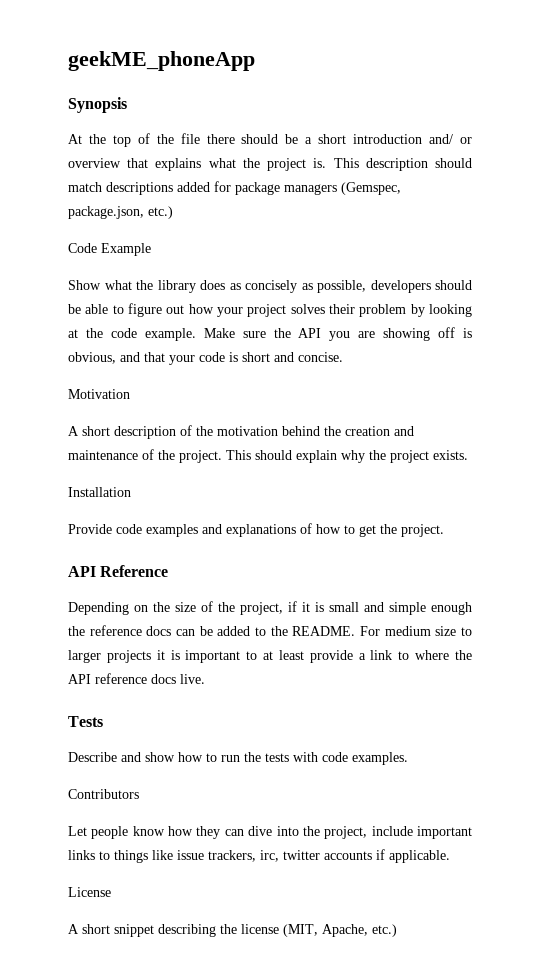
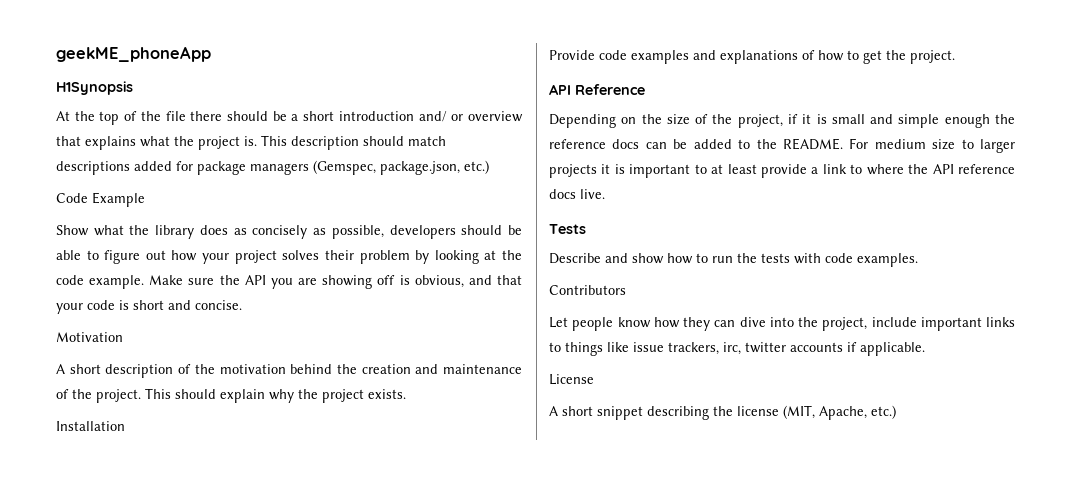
- Synopsis
+ H1Synopsis

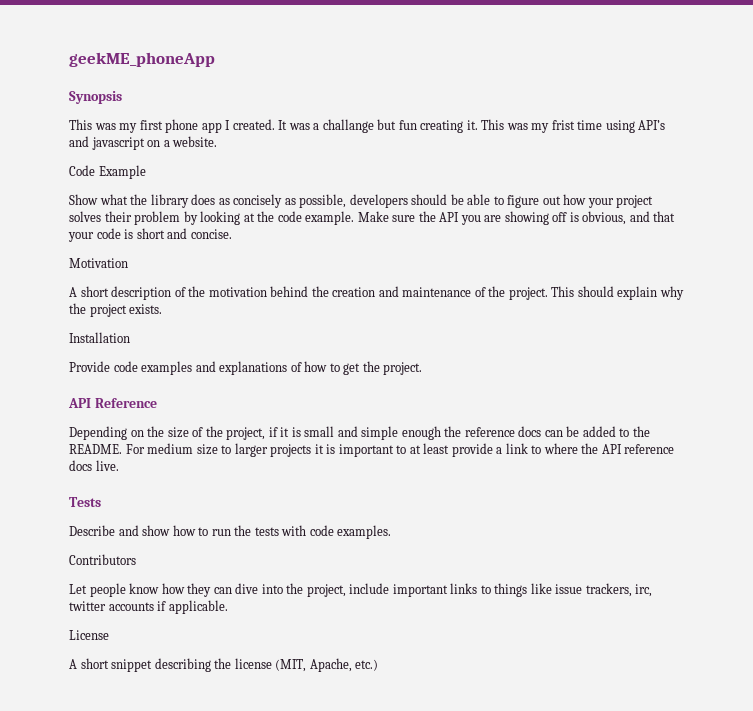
- H1Synopsis
- At the top of the file there should be a short introduction and/ or overview that explains what the project is. This description should match descriptions added for package managers (Gemspec, package.json, etc.)
+ Synopsis
+ This was my first phone app I created. It was a challange but fun creating it. This was my frist time using API’s and javascript on a website.

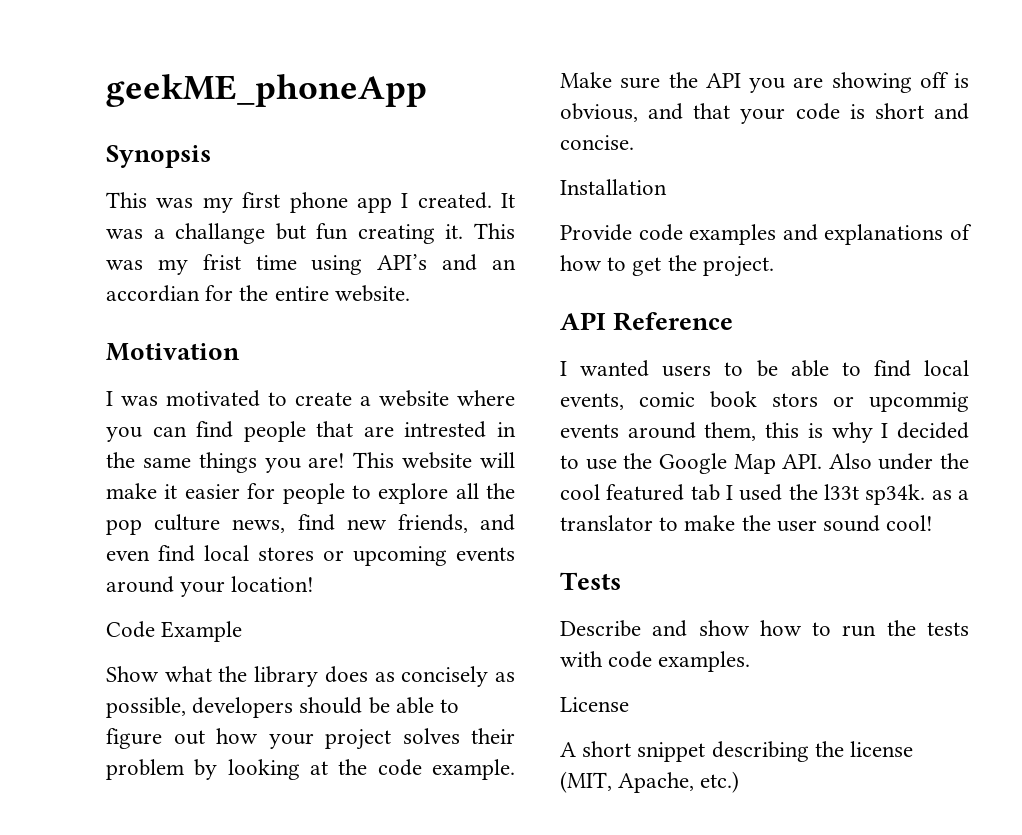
- This was my frist time using API’s and javascript on a website.
+ This was my frist time using API’s and an accordian for the entire website.
+ Motivation
+ I was motivated to create a website where you can find people that are intrested in the same things you are! This website will make it easier for people to explore all the pop culture news, find new friends, and even find local stores or upcoming events around your location!
- Motivation
- A short description of the motivation behind the creation and maintenance of the project. This should explain why the project exists.
- Depending on the size of the project, if it is small and simple enough the reference docs can be added to the README. For medium size to larger projects it is important to at least provide a link to where the API reference docs live.
+ I wanted users to be able to find local events, comic book stors or upcommig events around them, this is why I decided to use the Google Map API. Also under the cool featured tab I used the l33t sp34k. as a translator to make the user sound cool!
- Contributors
- Let people know how they can dive into the project, include important links to things like issue trackers, irc, twitter accounts if applicable.

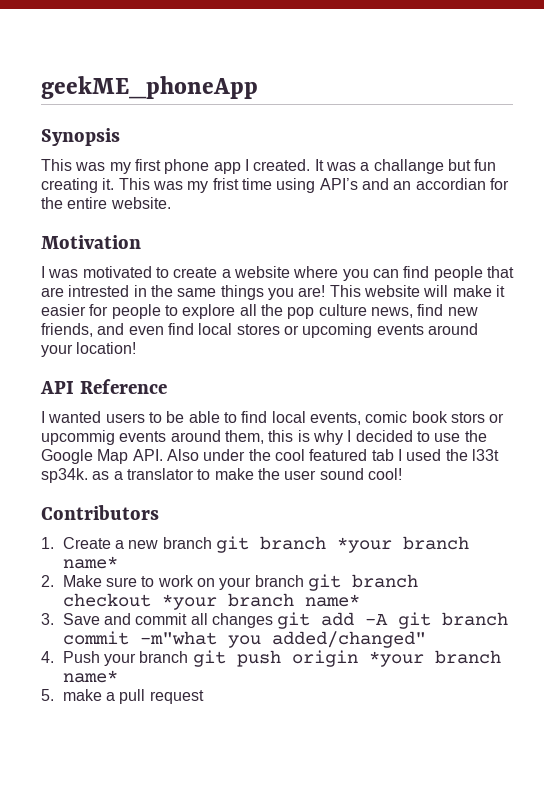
- Code Example
- Show what the library does as concisely as possible, developers should be able to figure out how your project solves their problem by looking at the code example. Make sure the API you are showing off is obvious, and that your code is short and concise.
- Installation
- Provide code examples and explanations of how to get the project.
- Tests
- Describe and show how to run the tests with code examples.
- License
- A short snippet describing the license (MIT, Apache, etc.)
+ Contributors
+ 1. Create a new branch git branch *your branch name*
+ 2. Make sure to work on your branch git branch checkout *your branch name*
+ 3. Save and commit all changes git add -A git branch commit -m"what you added/changed"
+ 4. Push your branch git push origin *your branch name*
+ 5. make a pull request

